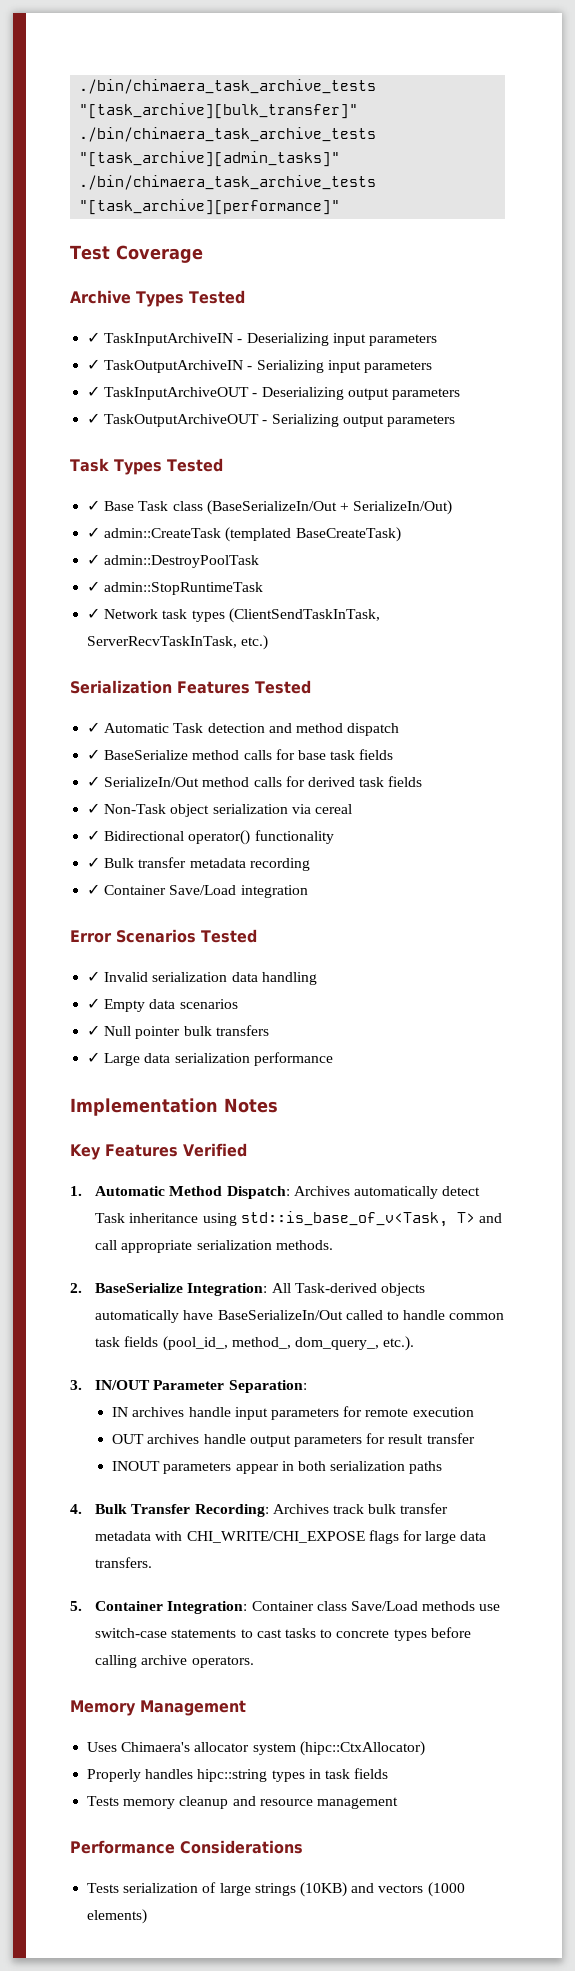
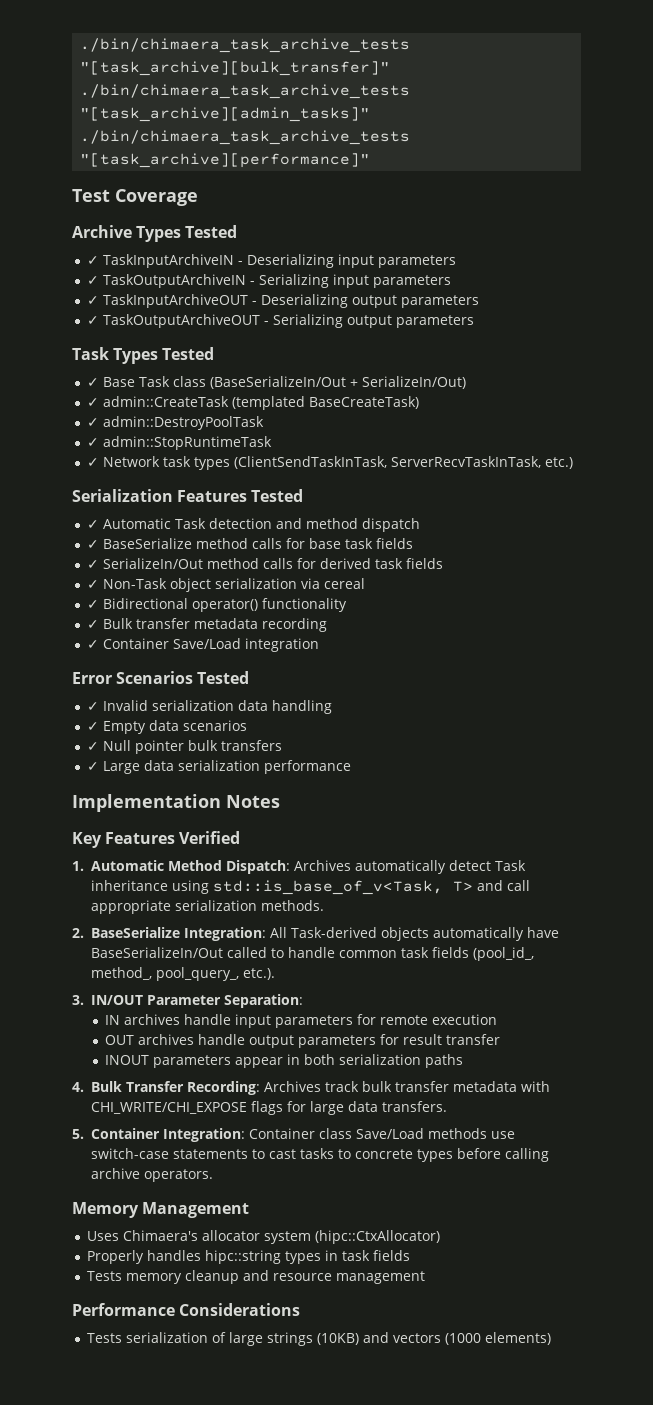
- 2. BaseSerialize Integration: All Task-derived objects automatically have BaseSerializeIn/Out called to handle common task fields (pool_id_, method_, dom_query_, etc.).
+ 2. BaseSerialize Integration: All Task-derived objects automatically have BaseSerializeIn/Out called to handle common task fields (pool_id_, method_, pool_query_, etc.).

